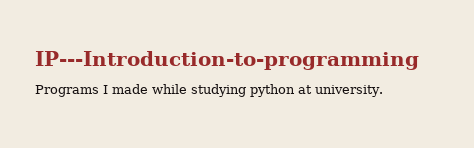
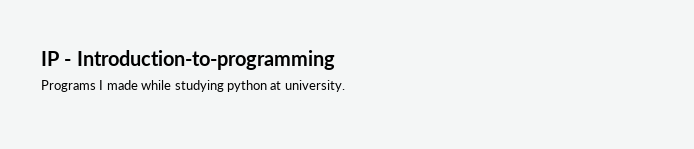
- IP---Introduction-to-programming
+ IP - Introduction-to-programming

